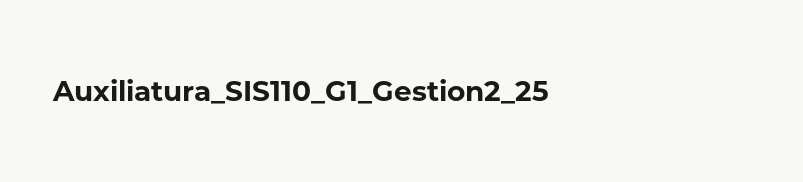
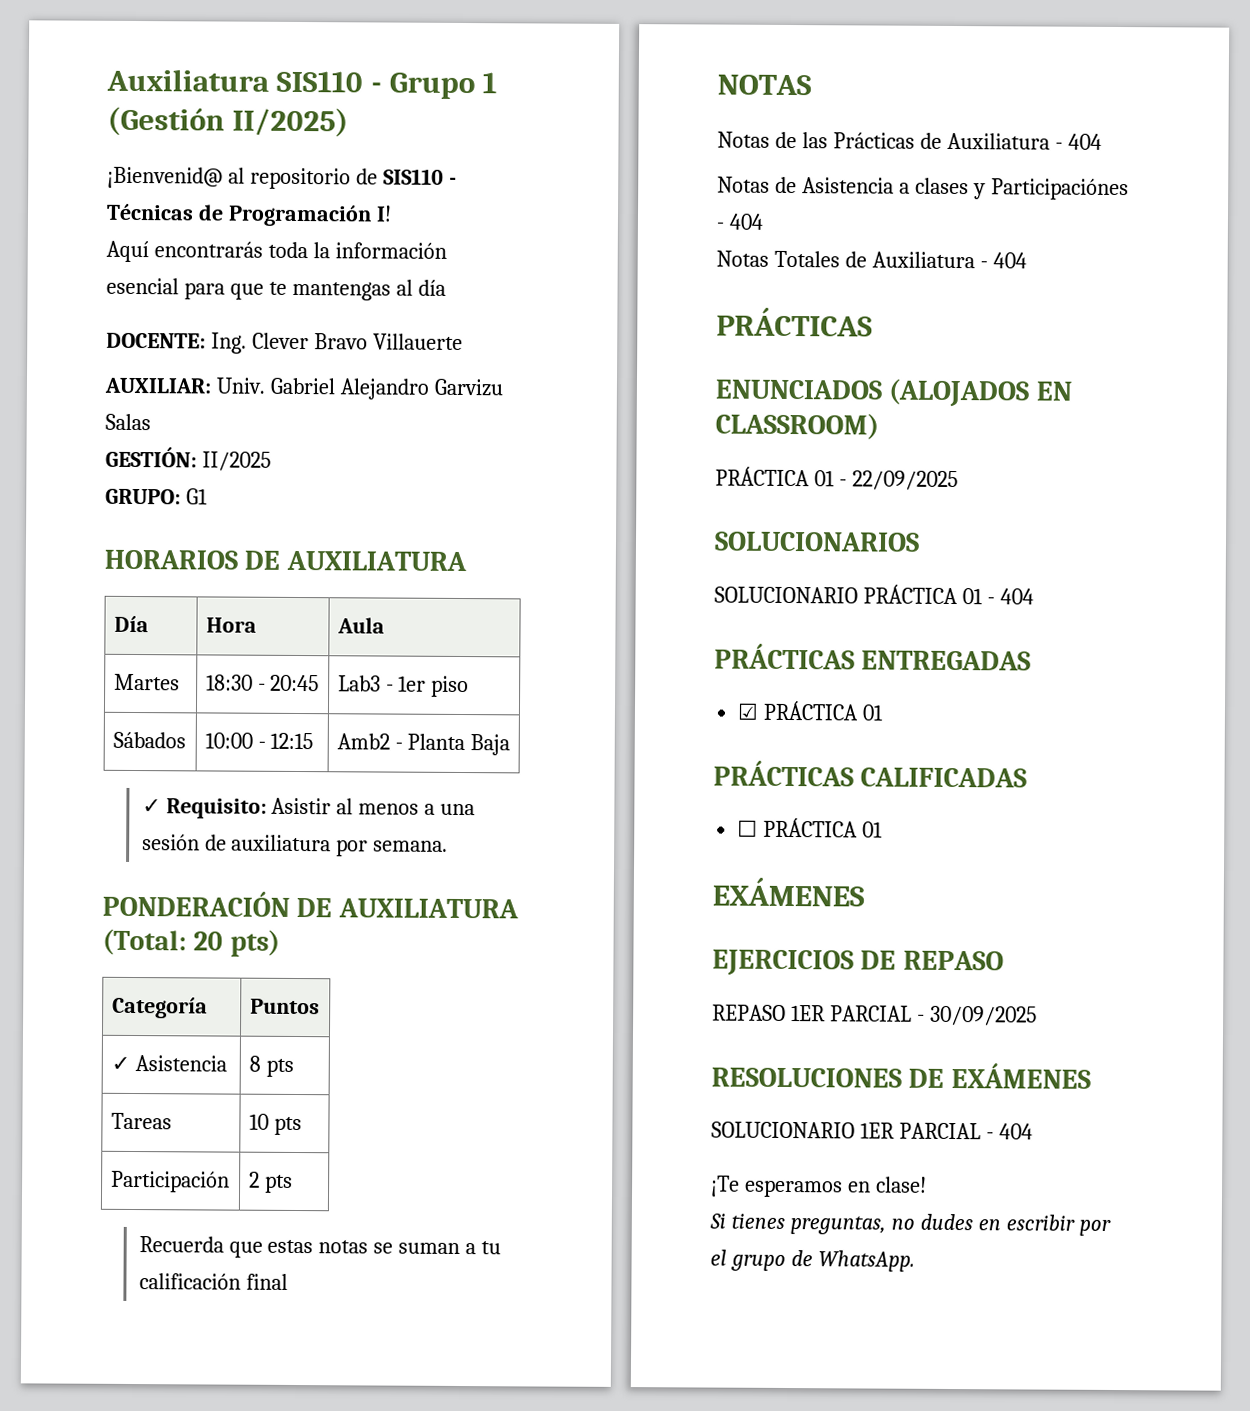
- Auxiliatura_SIS110_G1_Gestion2_25
+ Auxiliatura SIS110 - Grupo 1 (Gestión II/2025)
+ ¡Bienvenid@ al repositorio de SIS110 - Técnicas de Programación I!
+ Aquí encontrarás toda la información esencial para que te mantengas al día
+ DOCENTE: Ing. Clever Bravo Villauerte
+ AUXILIAR: Univ. Gabriel Alejandro Garvizu Salas
+ GESTIÓN: II/2025
+ GRUPO: G1
+ HORARIOS DE AUXILIATURA
+ Día | Hora | Aula
+ Martes | 18:30 - 20:45 | Lab3 - 1er piso
+ Sábados | 10:00 - 12:15 | Amb2 - Planta Baja
+ ✓ Requisito: Asistir al menos a una sesión de auxiliatura por semana.
+ PONDERACIÓN DE AUXILIATURA (Total: 20 pts)
+ Categoría | Puntos
+ ✓ Asistencia | 8 pts
+ Tareas | 10 pts
+ Participación | 2 pts
+ Recuerda que estas notas se suman a tu calificación final
+ NOTAS
+ Notas de las Prácticas de Auxiliatura - 404
+ Notas de Asistencia a clases y Participaciónes - 404
+ Notas Totales de Auxiliatura - 404
+ PRÁCTICAS
+ ENUNCIADOS (ALOJADOS EN CLASSROOM)
+ PRÁCTICA 01 - 22/09/2025
+ SOLUCIONARIOS
+ SOLUCIONARIO PRÁCTICA 01 - 404
+ PRÁCTICAS ENTREGADAS
+ ☑ PRÁCTICA 01
+ PRÁCTICAS CALIFICADAS
+ ☐ PRÁCTICA 01
+ EXÁMENES
+ EJERCICIOS DE REPASO
+ REPASO 1ER PARCIAL - 30/09/2025
+ RESOLUCIONES DE EXÁMENES
+ SOLUCIONARIO 1ER PARCIAL - 404
+ ¡Te esperamos en clase!
+ Si tienes preguntas, no dudes en escribir por el grupo de WhatsApp.

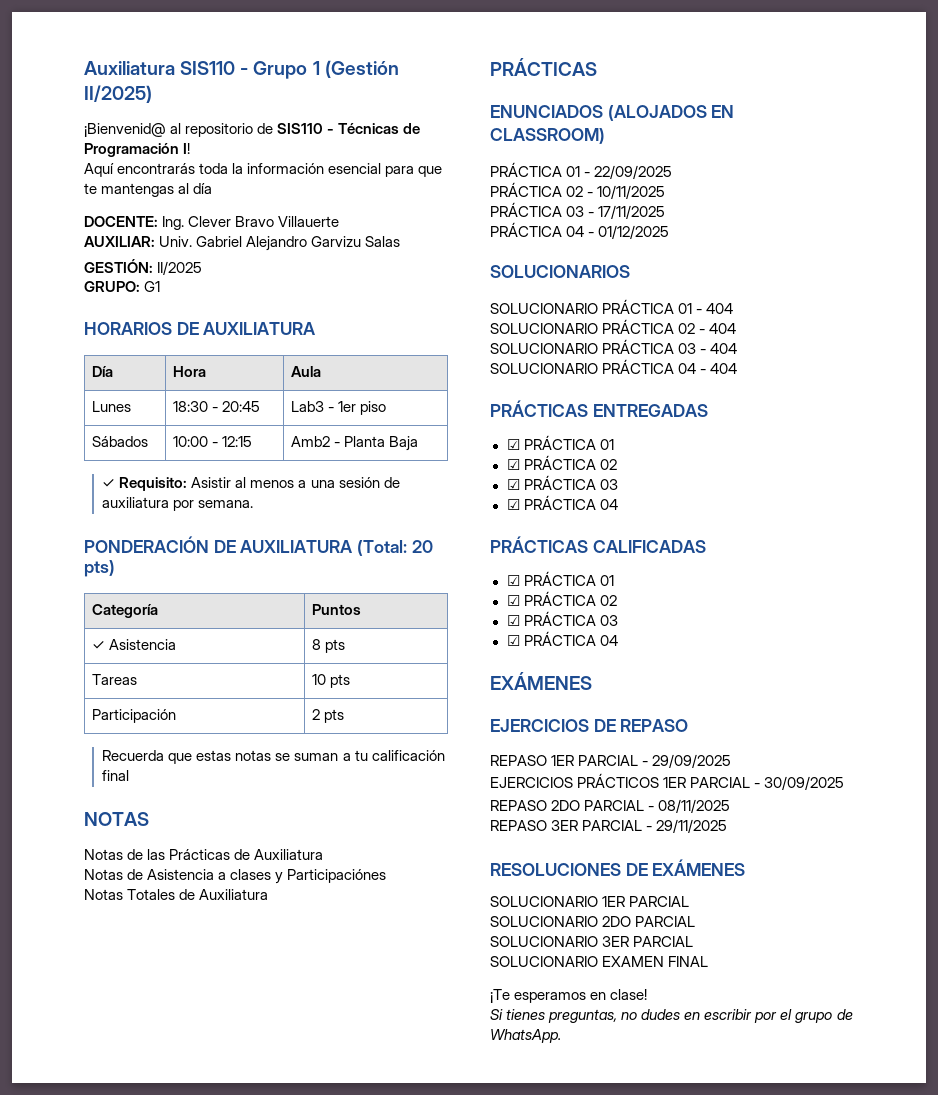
- Martes | 18:30 - 20:45 | Lab3 - 1er piso
+ Lunes | 18:30 - 20:45 | Lab3 - 1er piso
- Notas de las Prácticas de Auxiliatura - 404
+ Notas de las Prácticas de Auxiliatura
- Notas de Asistencia a clases y Participaciónes - 404
+ Notas de Asistencia a clases y Participaciónes
- Notas Totales de Auxiliatura - 404
+ Notas Totales de Auxiliatura
+ PRÁCTICA 02 - 10/11/2025
+ PRÁCTICA 03 - 17/11/2025
+ PRÁCTICA 04 - 01/12/2025
+ SOLUCIONARIO PRÁCTICA 02 - 404
+ SOLUCIONARIO PRÁCTICA 03 - 404
+ SOLUCIONARIO PRÁCTICA 04 - 404
  PRÁCTICAS ENTREGADAS
  ☑ PRÁCTICA 01
+ ☑ PRÁCTICA 02
+ ☑ PRÁCTICA 03
+ ☑ PRÁCTICA 04
  PRÁCTICAS CALIFICADAS
- ☐ PRÁCTICA 01
+ ☑ PRÁCTICA 01
+ ☑ PRÁCTICA 02
+ ☑ PRÁCTICA 03
+ ☑ PRÁCTICA 04
- REPASO 1ER PARCIAL - 30/09/2025
+ REPASO 1ER PARCIAL - 29/09/2025
+ EJERCICIOS PRÁCTICOS 1ER PARCIAL - 30/09/2025
+ REPASO 2DO PARCIAL - 08/11/2025
+ REPASO 3ER PARCIAL - 29/11/2025
- SOLUCIONARIO 1ER PARCIAL - 404
+ SOLUCIONARIO 1ER PARCIAL
+ SOLUCIONARIO 2DO PARCIAL
+ SOLUCIONARIO 3ER PARCIAL
+ SOLUCIONARIO EXAMEN FINAL

